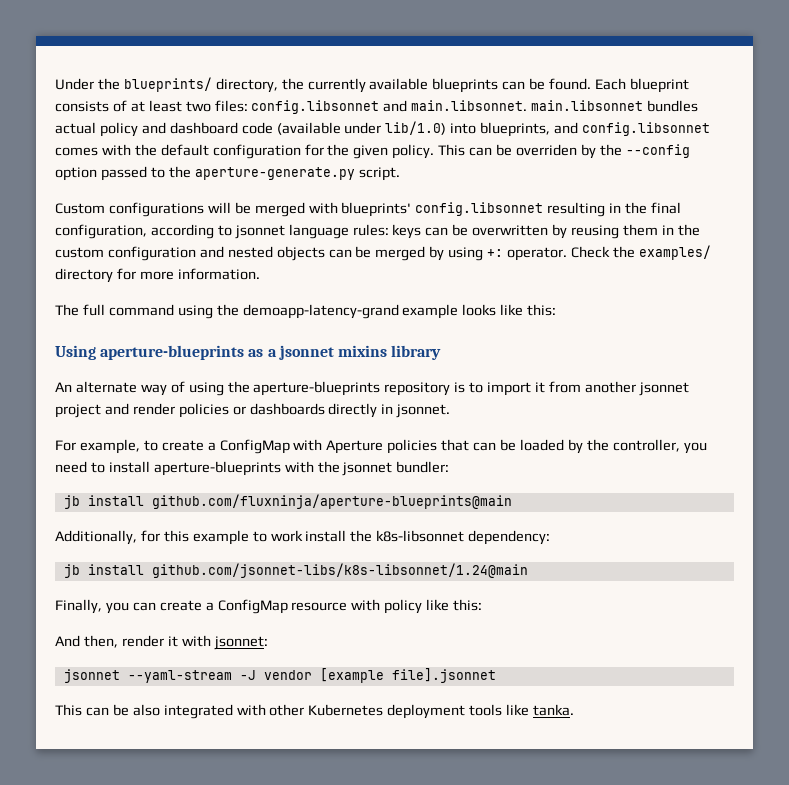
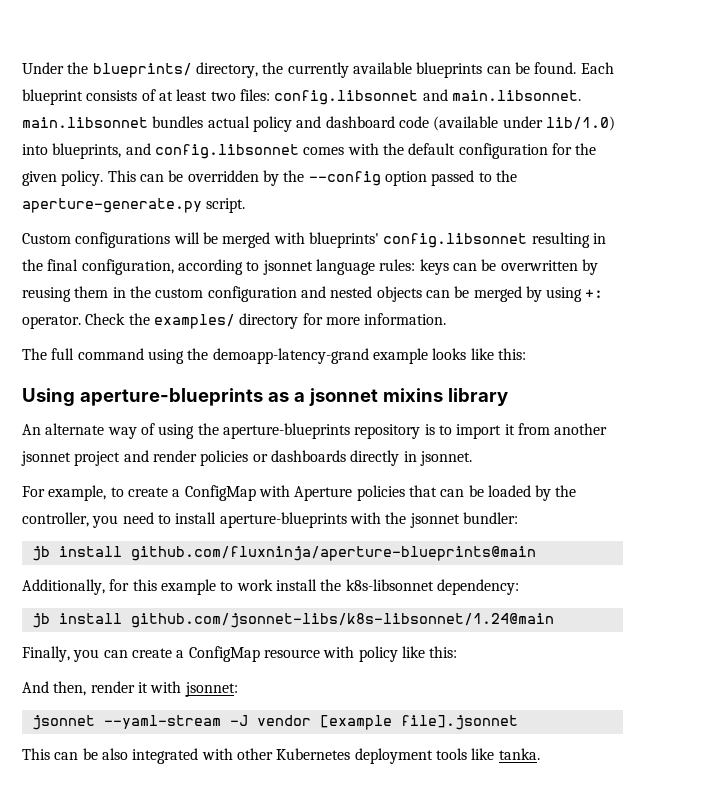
- This can be overriden by the --config option passed to the aperture-generate.py script.
+ This can be overridden by the --config option passed to the aperture-generate.py script.

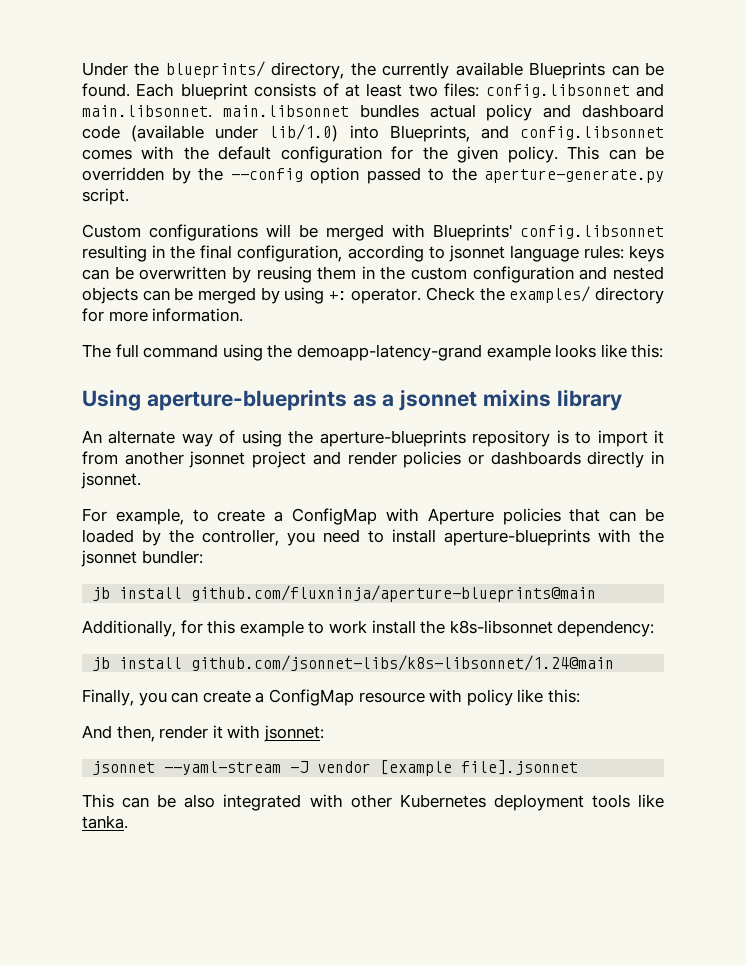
- Under the blueprints/ directory, the currently available blueprints can be found.
+ Under the blueprints/ directory, the currently available Blueprints can be found.
- Each blueprint consists of at least two files: config.libsonnet and main.libsonnet. main.libsonnet bundles actual policy and dashboard code (available under lib/1.0) into blueprints, and config.libsonnet comes with the default configuration for the given policy.
+ Each blueprint consists of at least two files: config.libsonnet and main.libsonnet. main.libsonnet bundles actual policy and dashboard code (available under lib/1.0) into Blueprints, and config.libsonnet comes with the default configuration for the given policy.
- Custom configurations will be merged with blueprints' config.libsonnet resulting in the final configuration, according to jsonnet language rules: keys can be overwritten by reusing them in the custom configuration and nested objects can be merged by using +: operator.
+ Custom configurations will be merged with Blueprints' config.libsonnet resulting in the final configuration, according to jsonnet language rules: keys can be overwritten by reusing them in the custom configuration and nested objects can be merged by using +: operator.

